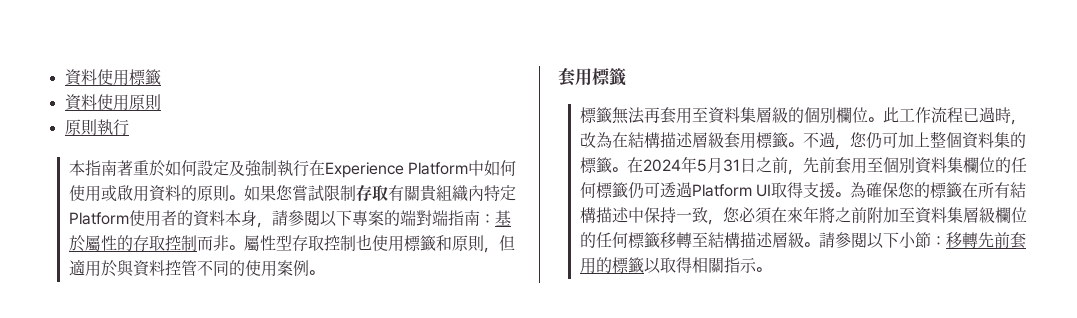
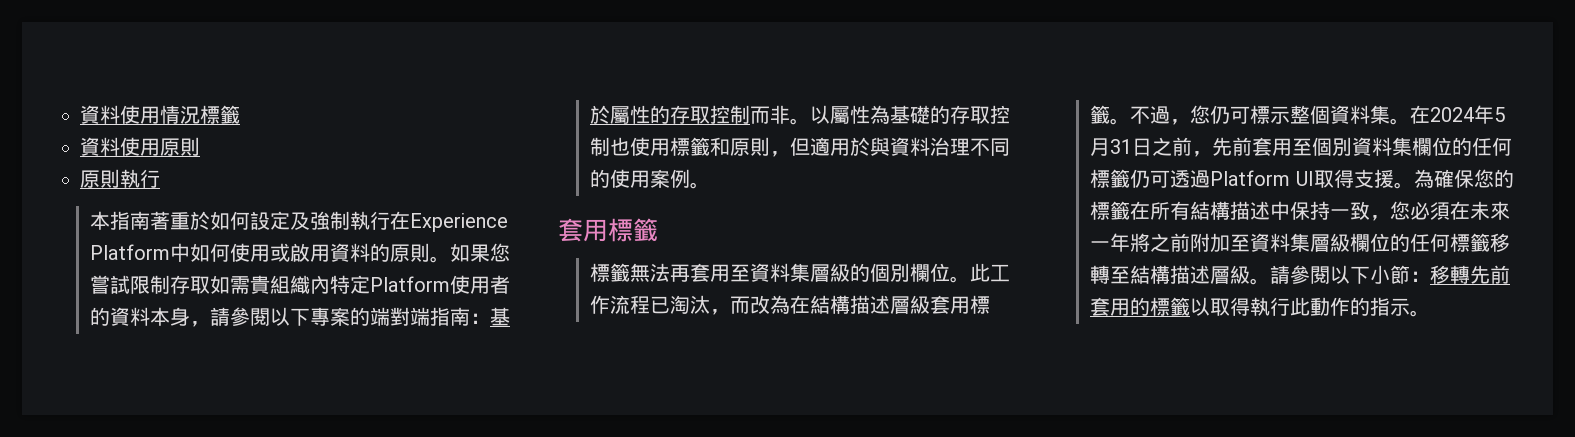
- 資料使用標籤
+ 資料使用情況標籤
- 如果您嘗試限制存取有關貴組織內特定Platform使用者的資料本身，請參閱以下專案的端對端指南：基於屬性的存取控制而非。
+ 如果您嘗試限制存取如需貴組織內特定Platform使用者的資料本身，請參閱以下專案的端對端指南：基於屬性的存取控制而非。
- 屬性型存取控制也使用標籤和原則，但適用於與資料控管不同的使用案例。
+ 以屬性為基礎的存取控制也使用標籤和原則，但適用於與資料治理不同的使用案例。
- 此工作流程已過時，改為在結構描述層級套用標籤。
+ 此工作流程已淘汰，而改為在結構描述層級套用標籤。
- 不過，您仍可加上整個資料集的標籤。
+ 不過，您仍可標示整個資料集。
- 為確保您的標籤在所有結構描述中保持一致，您必須在來年將之前附加至資料集層級欄位的任何標籤移轉至結構描述層級。
+ 為確保您的標籤在所有結構描述中保持一致，您必須在未來一年將之前附加至資料集層級欄位的任何標籤移轉至結構描述層級。
- 請參閱以下小節：移轉先前套用的標籤以取得相關指示。
+ 請參閱以下小節：移轉先前套用的標籤以取得執行此動作的指示。

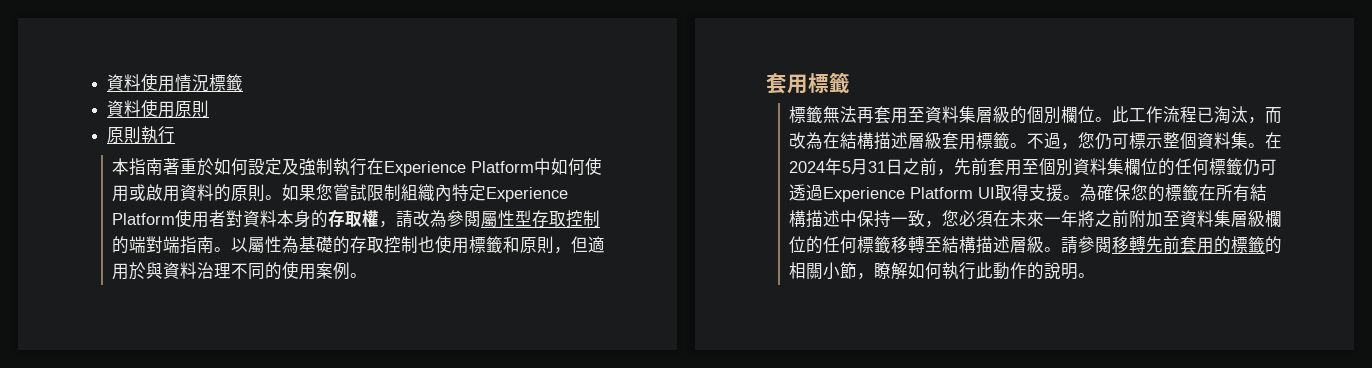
- 如果您嘗試限制存取如需貴組織內特定Platform使用者的資料本身，請參閱以下專案的端對端指南：基於屬性的存取控制而非。
+ 如果您嘗試限制組織內特定Experience Platform使用者對資料本身的存取權，請改為參閱屬性型存取控制的端對端指南。
- 在2024年5月31日之前，先前套用至個別資料集欄位的任何標籤仍可透過Platform UI取得支援。
+ 在2024年5月31日之前，先前套用至個別資料集欄位的任何標籤仍可透過Experience Platform UI取得支援。
- 請參閱以下小節：移轉先前套用的標籤以取得執行此動作的指示。
+ 請參閱移轉先前套用的標籤的相關小節，瞭解如何執行此動作的說明。

